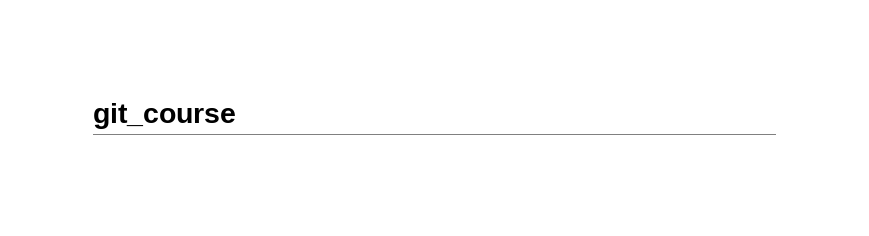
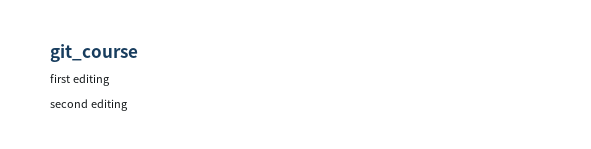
+ first editing
+ second editing

